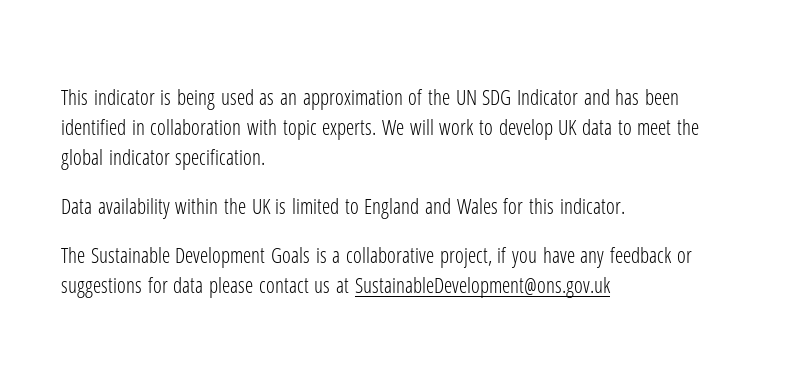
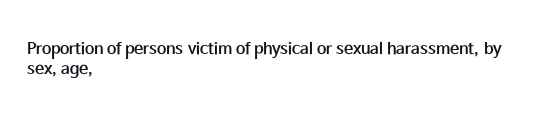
- This indicator is being used as an approximation of the UN SDG Indicator and has been identified in collaboration with topic experts. We will work to develop UK data to meet the global indicator specification.
- Data availability within the UK is limited to England and Wales for this indicator.
- The Sustainable Development Goals is a collaborative project, if you have any feedback or suggestions for data please contact us at SustainableDevelopment@ons.gov.uk
+ Proportion of persons victim of physical or sexual harassment, by sex, age,

